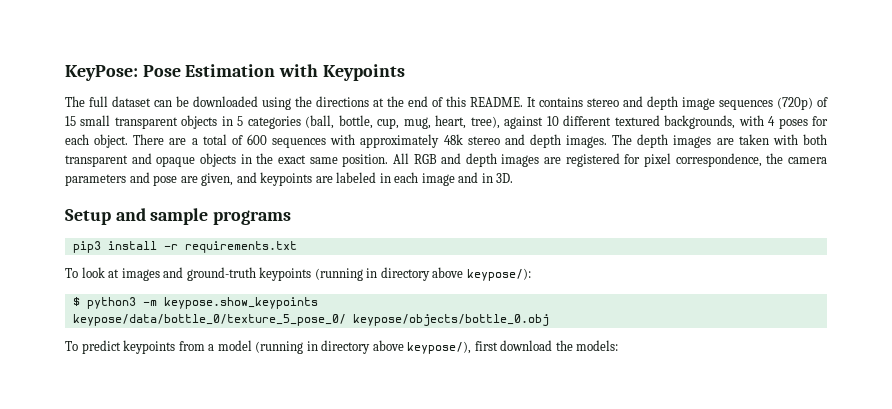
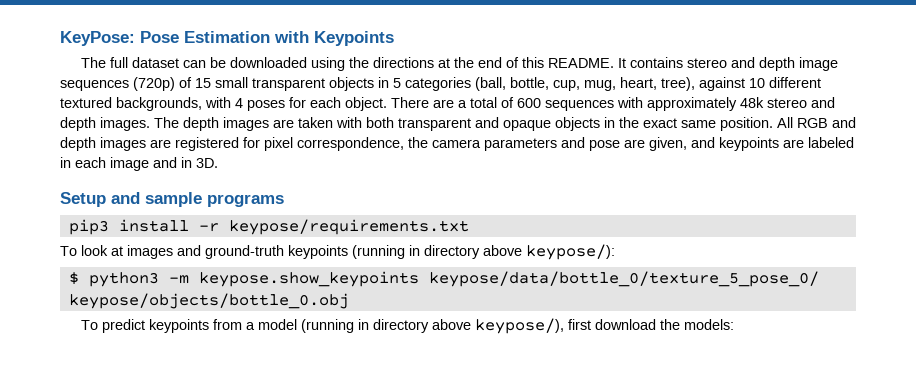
- pip3 install -r requirements.txt
+ pip3 install -r keypose/requirements.txt
- $ python3 -m keypose.show_keypoints
- keypose/data/bottle_0/texture_5_pose_0/ keypose/objects/bottle_0.obj
+ $ python3 -m keypose.show_keypoints keypose/data/bottle_0/texture_5_pose_0/ keypose/objects/bottle_0.obj

